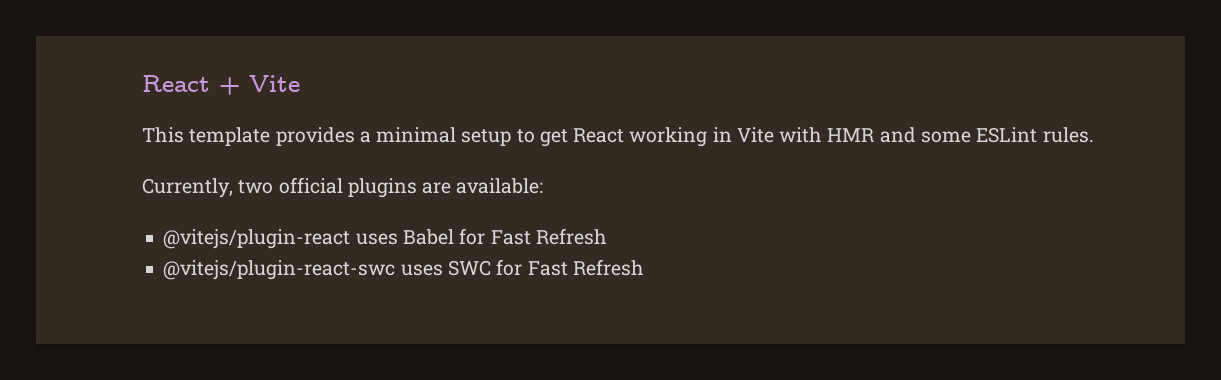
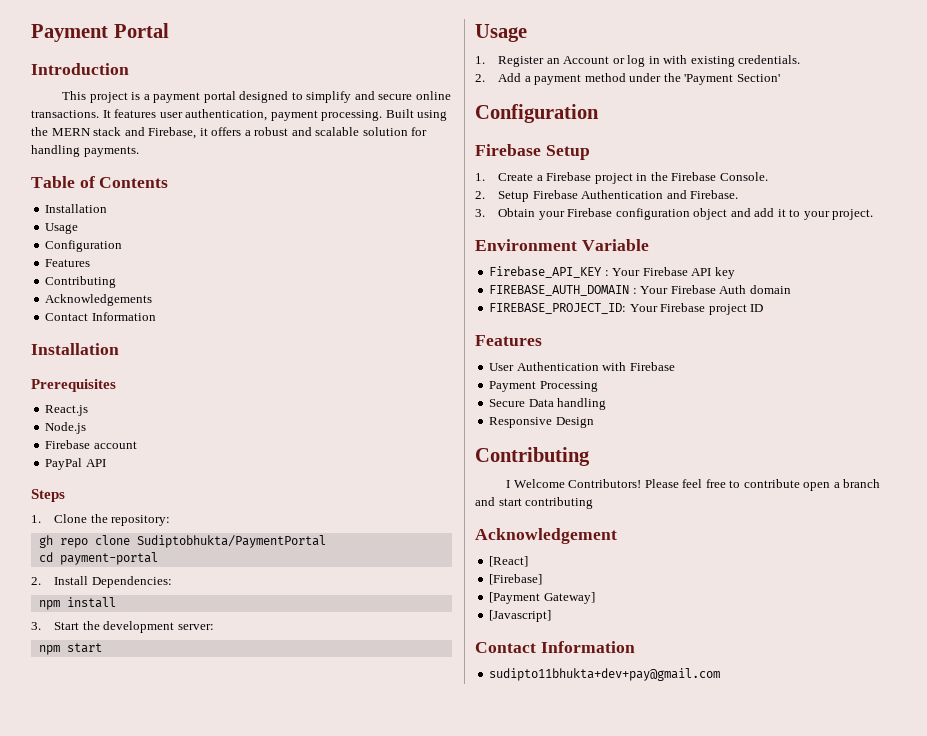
- React + Vite
- This template provides a minimal setup to get React working in Vite with HMR and some ESLint rules.
- Currently, two official plugins are available:
- @vitejs/plugin-react uses Babel for Fast Refresh
- @vitejs/plugin-react-swc uses SWC for Fast Refresh
+ Payment Portal
+ Introduction
+ This project is a payment portal designed to simplify and secure online transactions. It features user authentication, payment processing. Built using the MERN stack and Firebase, it offers a robust and scalable solution for handling payments.
+ Table of Contents
+ Installation
+ Usage
+ Configuration
+ Features
+ Contributing
+ Acknowledgements
+ Contact Information
+ Installation
+ Prerequisites
+ React.js
+ Node.js
+ Firebase account
+ PayPal API
+ Steps
+ 1. Clone the repository:
+ gh repo clone Sudiptobhukta/PaymentPortal
+ cd payment-portal
+ 2. Install Dependencies:
+ npm install
+ 3. Start the development server:
+ npm start
+ Usage
+ 1. Register an Account or log in with existing credentials.
+ 2. Add a payment method under the 'Payment Section'
+ Configuration
+ Firebase Setup
+ 1. Create a Firebase project in the Firebase Console.
+ 2. Setup Firebase Authentication and Firebase.
+ 3. Obtain your Firebase configuration object and add it to your project.
+ Environment Variable
+ Firebase_API_KEY : Your Firebase API key
+ FIREBASE_AUTH_DOMAIN : Your Firebase Auth domain
+ FIREBASE_PROJECT_ID: Your Firebase project ID
+ Features
+ User Authentication with Firebase
+ Payment Processing
+ Secure Data handling
+ Responsive Design
+ Contributing
+ I Welcome Contributors! Please feel free to contribute open a branch and start contributing
+ Acknowledgement
+ [React]
+ [Firebase]
+ [Payment Gateway]
+ [Javascript]
+ Contact Information
+ sudipto11bhukta+dev+pay@gmail.com

